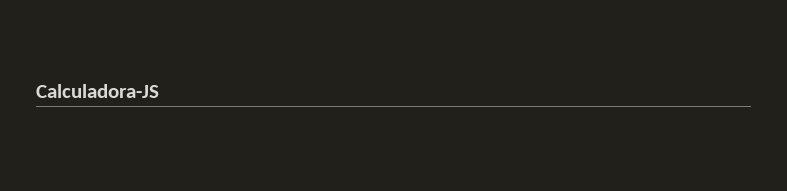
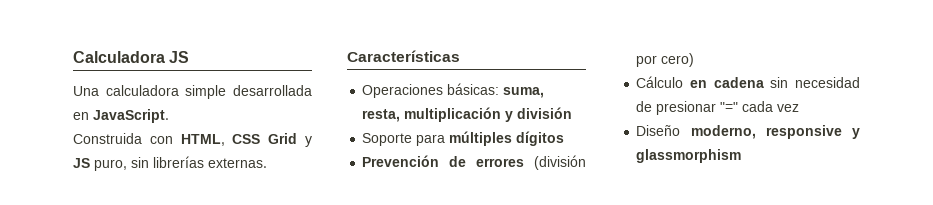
- Calculadora-JS
+ Calculadora JS
+ Una calculadora simple desarrollada en JavaScript.
+ Construida con HTML, CSS Grid y JS puro, sin librerías externas.
+ Características
+ Operaciones básicas: suma, resta, multiplicación y división
+ Soporte para múltiples dígitos
+ Prevención de errores (división por cero)
+ Cálculo en cadena sin necesidad de presionar "=" cada vez
+ Diseño moderno, responsive y glassmorphism

